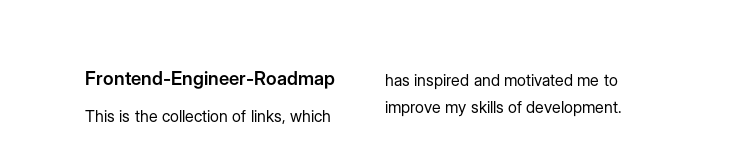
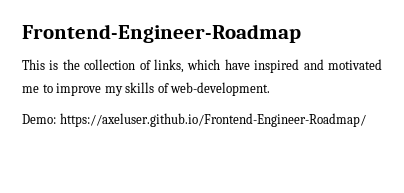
- This is the collection of links, which has inspired and motivated me to improve my skills of development.
+ This is the collection of links, which have inspired and motivated me to improve my skills of web-development.
+ Demo: https://axeluser.github.io/Frontend-Engineer-Roadmap/

